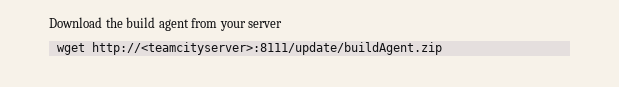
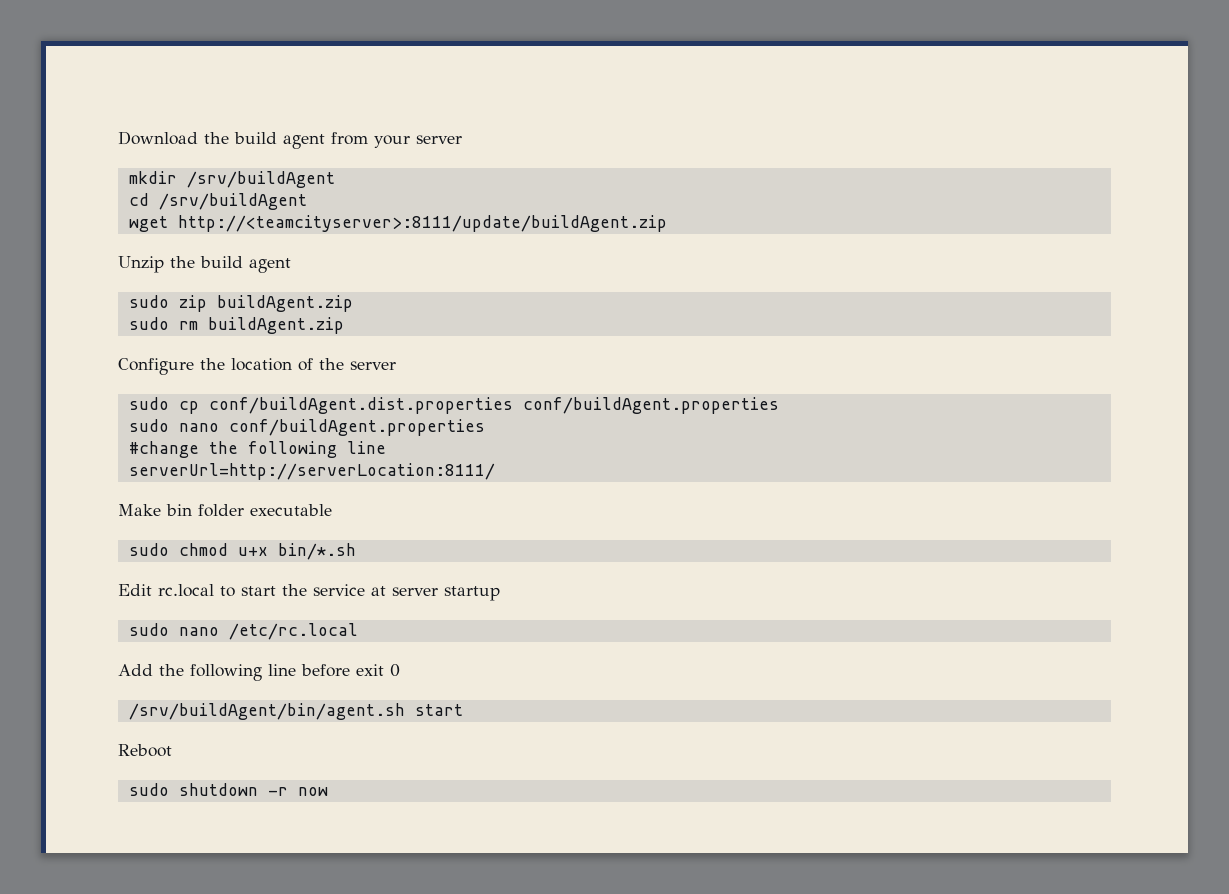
+ mkdir /srv/buildAgent
+ cd /srv/buildAgent
  wget http://<teamcityserver>:8111/update/buildAgent.zip
+ Unzip the build agent
+ sudo zip buildAgent.zip
+ sudo rm buildAgent.zip
+ Configure the location of the server
+ sudo cp conf/buildAgent.dist.properties conf/buildAgent.properties
+ sudo nano conf/buildAgent.properties
+ #change the following line
+ serverUrl=http://serverLocation:8111/
+ Make bin folder executable
+ sudo chmod u+x bin/*.sh
+ Edit rc.local to start the service at server startup
+ sudo nano /etc/rc.local
+ Add the following line before exit 0
+ /srv/buildAgent/bin/agent.sh start
+ Reboot
+ sudo shutdown -r now

